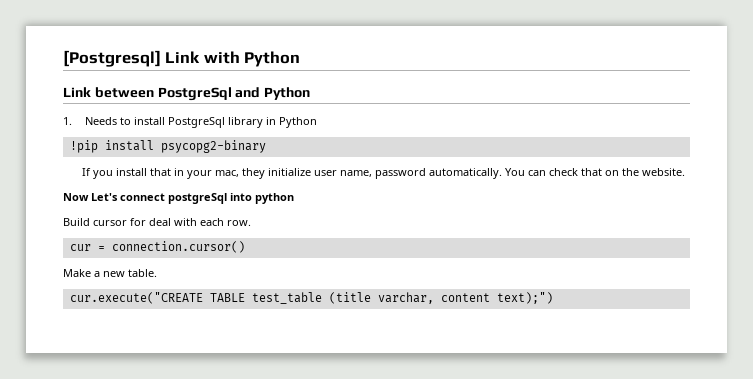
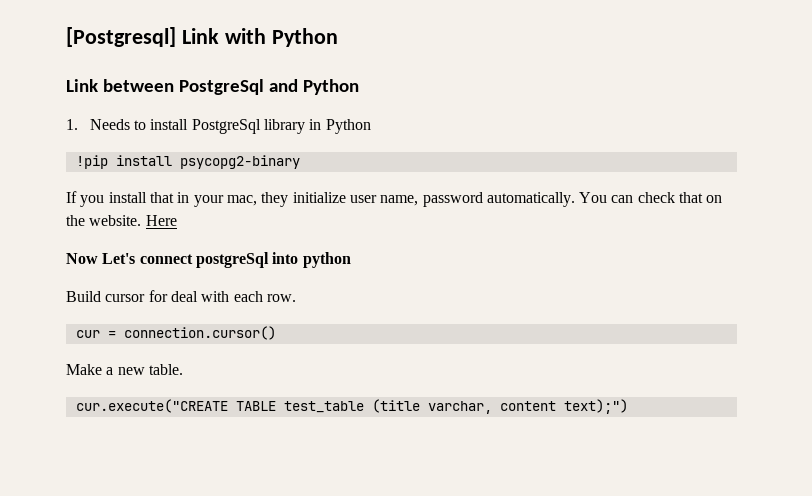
+ Here

